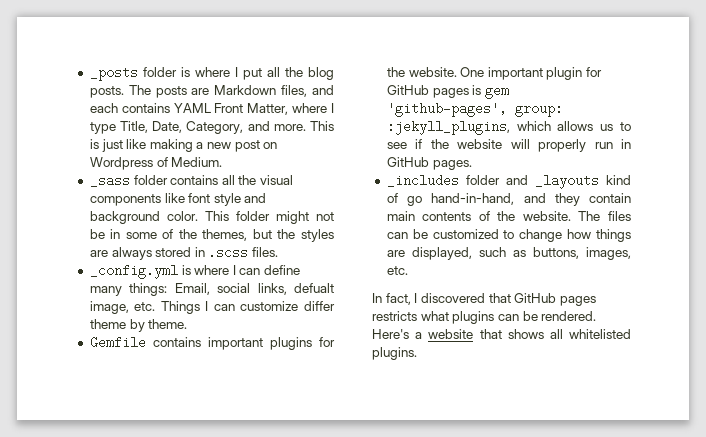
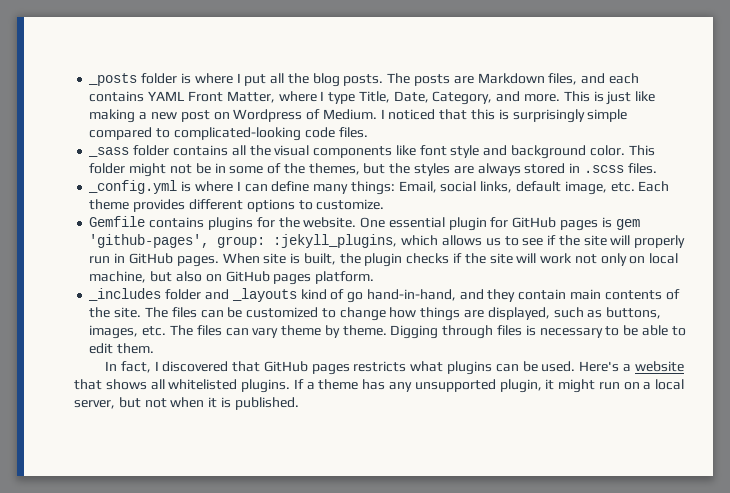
+ I noticed that this is surprisingly simple compared to complicated-looking code files.
- _config.yml is where I can define many things: Email, social links, defualt image, etc. Things I can customize differ theme by theme.
+ _config.yml is where I can define many things: Email, social links, default image, etc. Each theme provides different options to customize.
- Gemfile contains important plugins for the website.
+ Gemfile contains plugins for the website.
- One important plugin for GitHub pages is gem 'github-pages', group: :jekyll_plugins, which allows us to see if the website will properly run in GitHub pages.
+ One essential plugin for GitHub pages is gem 'github-pages', group: :jekyll_plugins, which allows us to see if the site will properly run in GitHub pages. When site is built, the plugin checks if the site will work not only on local machine, but also on GitHub pages platform.
- _includes folder and _layouts kind of go hand-in-hand, and they contain main contents of the website.
+ _includes folder and _layouts kind of go hand-in-hand, and they contain main contents of the site.
- The files can be customized to change how things are displayed, such as buttons, images, etc.
+ The files can be customized to change how things are displayed, such as buttons, images, etc. The files can vary theme by theme. Digging through files is necessary to be able to edit them.
- In fact, I discovered that GitHub pages restricts what plugins can be rendered.
+ In fact, I discovered that GitHub pages restricts what plugins can be used.
+ If a theme has any unsupported plugin, it might run on a local server, but not when it is published.

